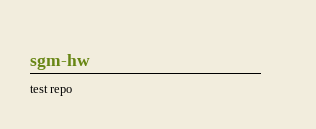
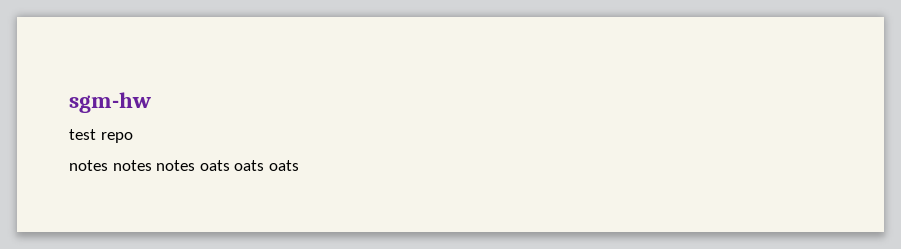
+ notes notes notes oats oats oats

